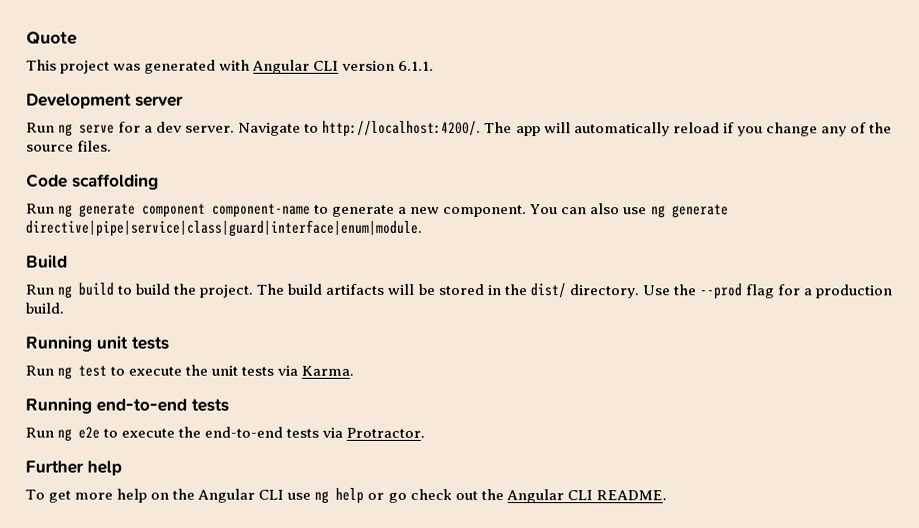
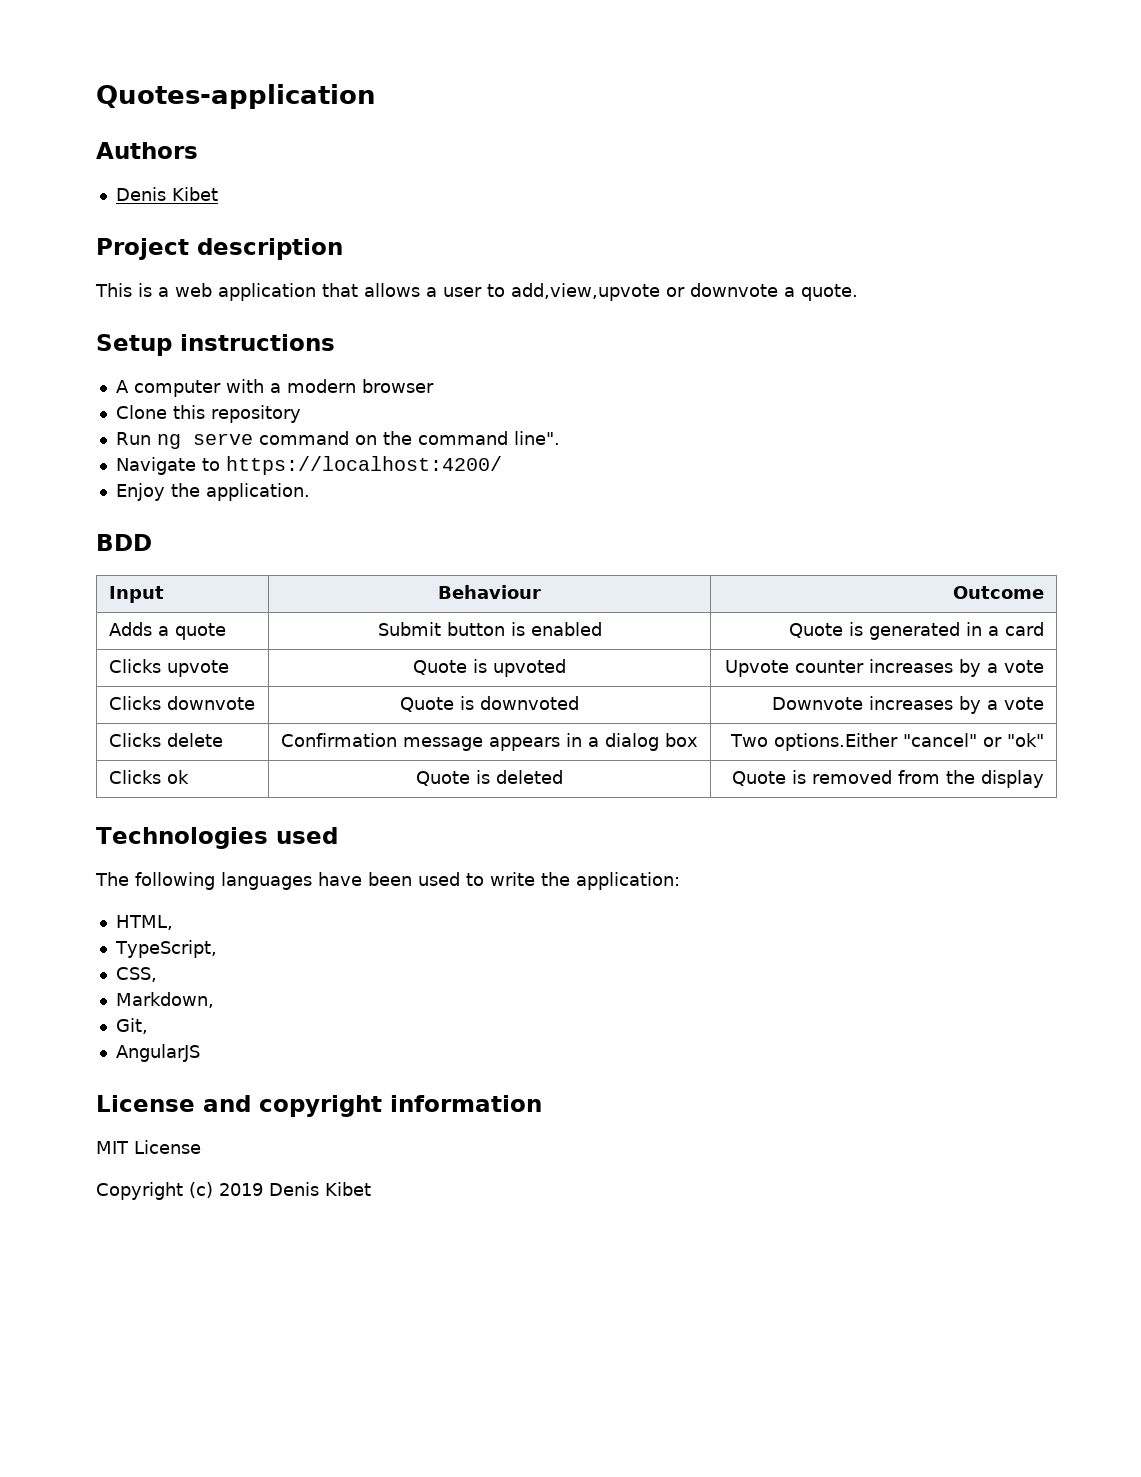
- Quote
- This project was generated with Angular CLI version 6.1.1.
- Development server
- Run ng serve for a dev server. Navigate to http://localhost:4200/. The app will automatically reload if you change any of the source files.
- Code scaffolding
- Run ng generate component component-name to generate a new component. You can also use ng generate directive|pipe|service|class|guard|interface|enum|module.
- Build
- Run ng build to build the project. The build artifacts will be stored in the dist/ directory. Use the --prod flag for a production build.
- Running unit tests
- Run ng test to execute the unit tests via Karma.
- Running end-to-end tests
- Run ng e2e to execute the end-to-end tests via Protractor.
- Further help
- To get more help on the Angular CLI use ng help or go check out the Angular CLI README.
+ Quotes-application
+ Authors
+ Denis Kibet
+ Project description
+ This is a web application that allows a user to add,view,upvote or downvote a quote.
+ Setup instructions
+ A computer with a modern browser
+ Clone this repository
+ Run ng serve command on the command line".
+ Navigate to https://localhost:4200/
+ Enjoy the application.
+ BDD
+ Input | Behaviour | Outcome
+ Adds a quote | Submit button is enabled | Quote is generated in a card
+ Clicks upvote | Quote is upvoted | Upvote counter increases by a vote
+ Clicks downvote | Quote is downvoted | Downvote increases by a vote
+ Clicks delete | Confirmation message appears in a dialog box | Two options.Either "cancel" or "ok"
+ Clicks ok | Quote is deleted | Quote is removed from the display
+ Technologies used
+ The following languages have been used to write the application:
+ HTML,
+ TypeScript,
+ CSS,
+ Markdown,
+ Git,
+ AngularJS
+ License and copyright information
+ MIT License
+ Copyright (c) 2019 Denis Kibet

